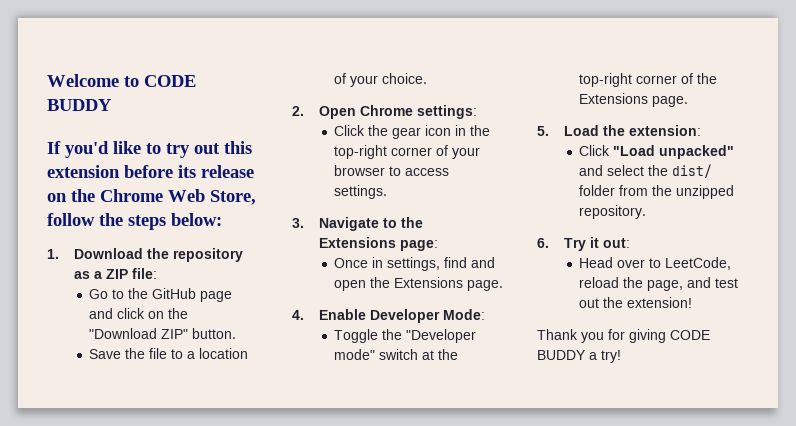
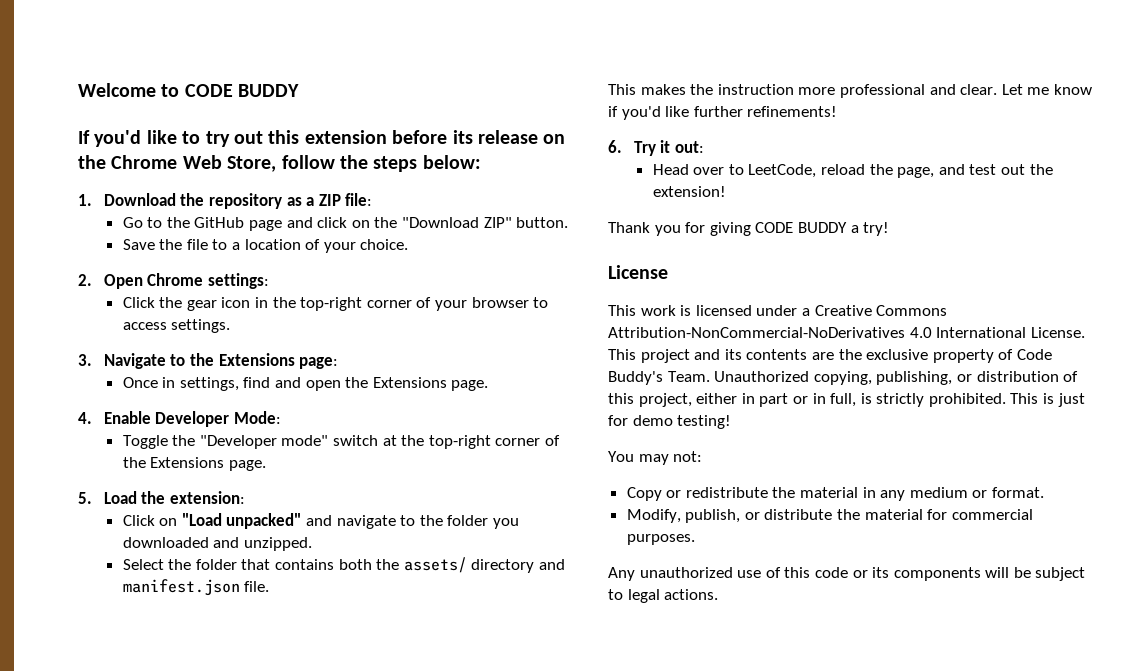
- Click "Load unpacked" and select the dist/ folder from the unzipped repository.
+ Click on "Load unpacked" and navigate to the folder you downloaded and unzipped.
+ Select the folder that contains both the assets/ directory and manifest.json file.
+ This makes the instruction more professional and clear. Let me know if you'd like further refinements!
+ License
+ This work is licensed under a Creative Commons Attribution-NonCommercial-NoDerivatives 4.0 International License. This project and its contents are the exclusive property of Code Buddy's Team. Unauthorized copying, publishing, or distribution of this project, either in part or in full, is strictly prohibited. This is just for demo testing!
+ You may not:
+ Copy or redistribute the material in any medium or format.
+ Modify, publish, or distribute the material for commercial purposes.
+ Any unauthorized use of this code or its components will be subject to legal actions.

